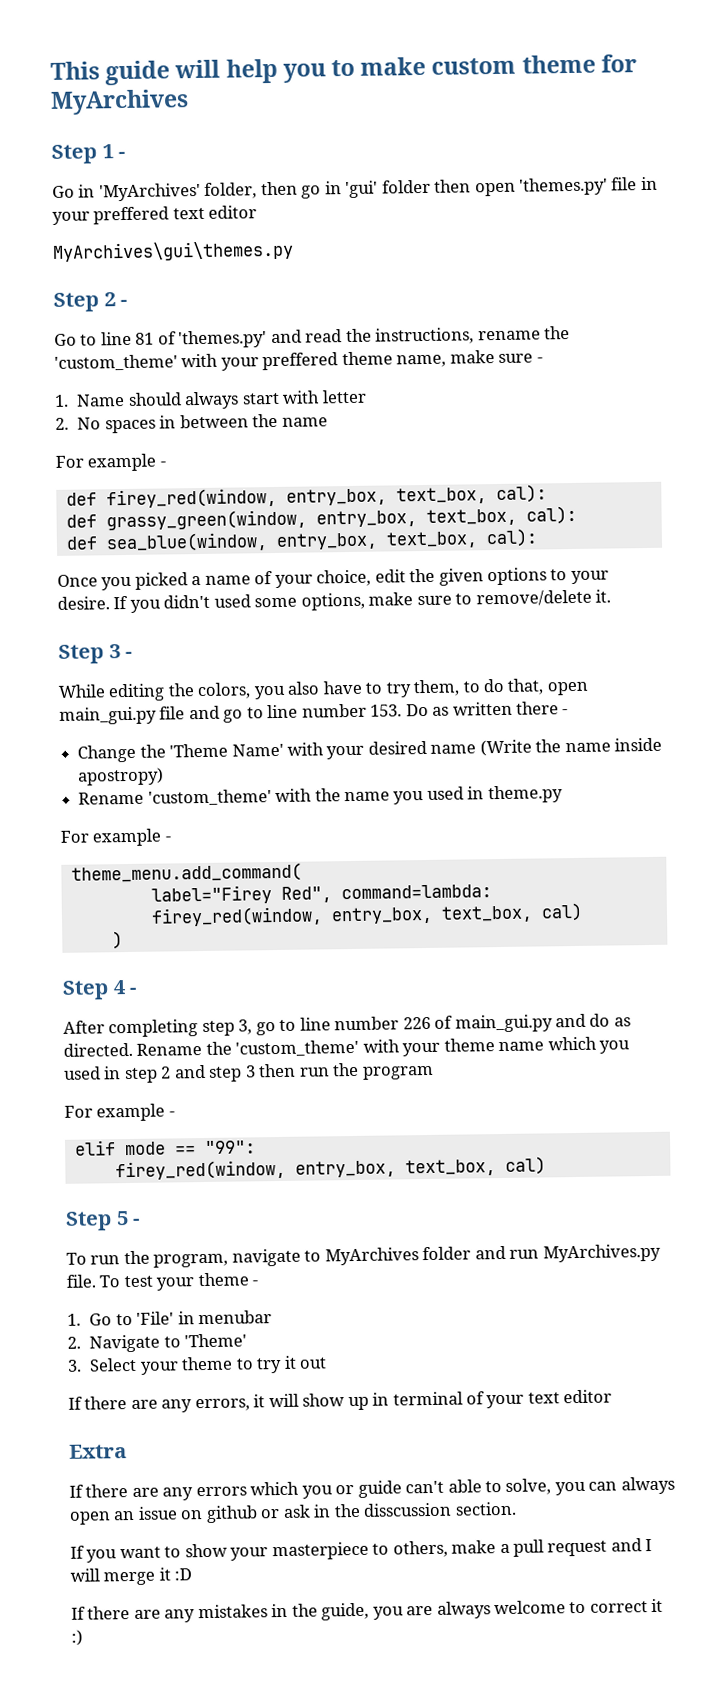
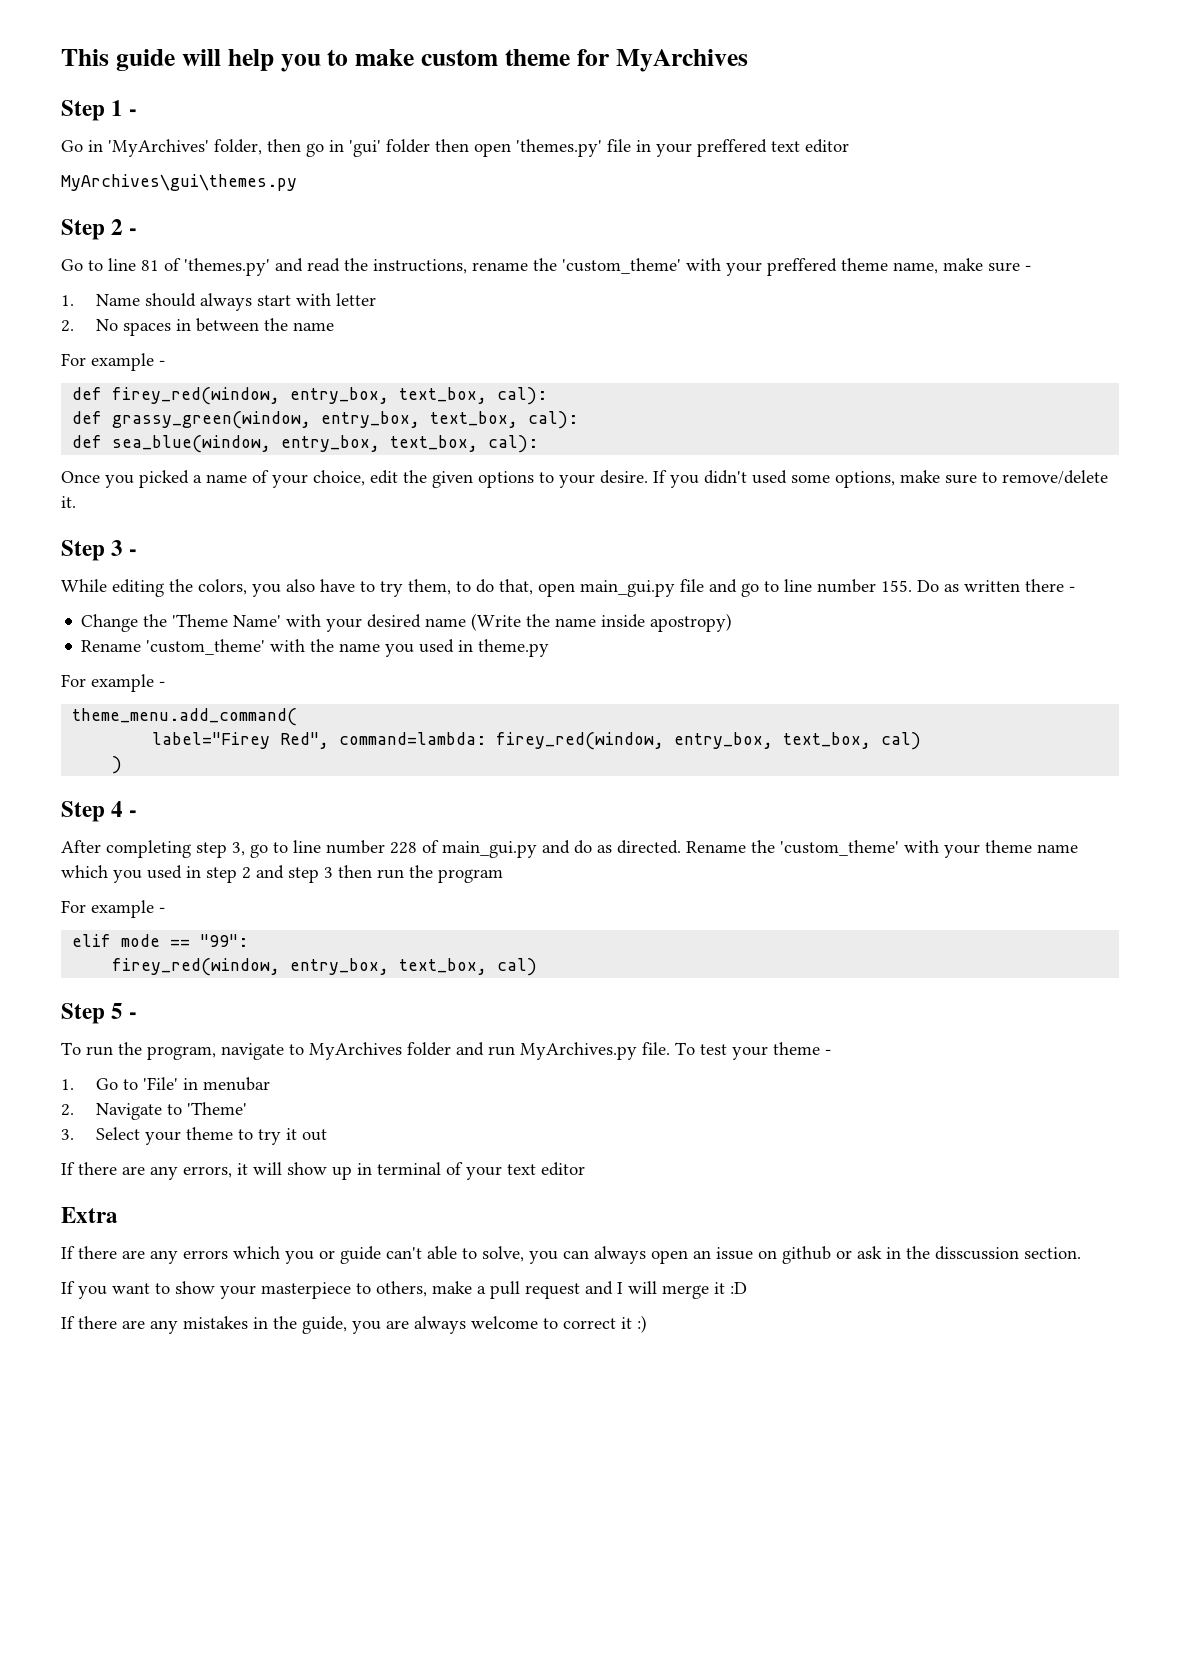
- While editing the colors, you also have to try them, to do that, open main_gui.py file and go to line number 153. Do as written there -
+ While editing the colors, you also have to try them, to do that, open main_gui.py file and go to line number 155. Do as written there -
- After completing step 3, go to line number 226 of main_gui.py and do as directed.
+ After completing step 3, go to line number 228 of main_gui.py and do as directed.

